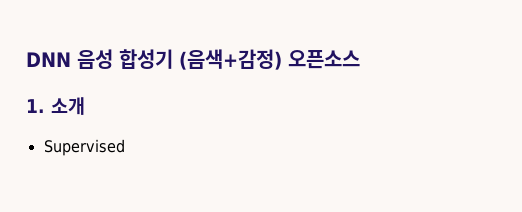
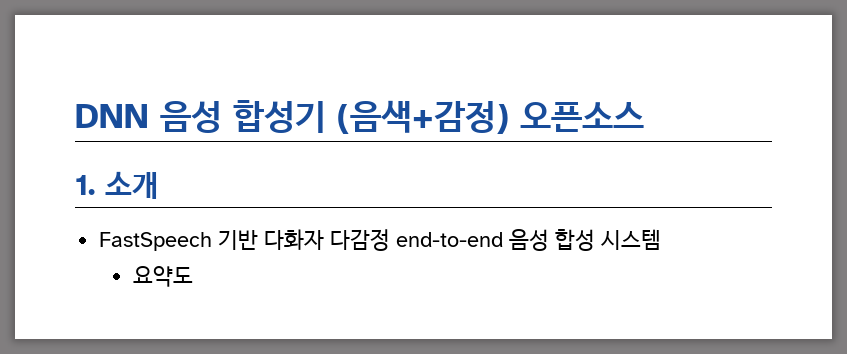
- Supervised
+ FastSpeech 기반 다화자 다감정 end-to-end 음성 합성 시스템
+ 요약도

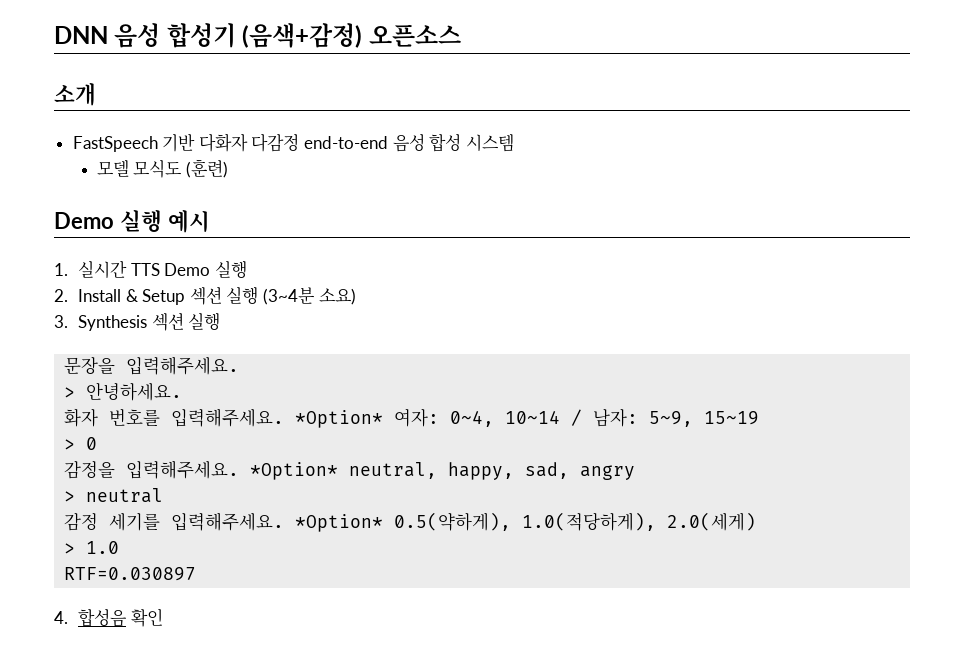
- 1. 소개
+ 소개
- 요약도
+ 모델 모식도 (훈련)
+ Demo 실행 예시
+ 1. 실시간 TTS Demo 실행
+ 2. Install & Setup 섹션 실행 (3~4분 소요)
+ 3. Synthesis 섹션 실행
+ 문장을 입력해주세요.
+ > 안녕하세요.
+ 화자 번호를 입력해주세요. *Option* 여자: 0~4, 10~14 / 남자: 5~9, 15~19
+ > 0
+ 감정을 입력해주세요. *Option* neutral, happy, sad, angry
+ > neutral
+ 감정 세기를 입력해주세요. *Option* 0.5(약하게), 1.0(적당하게), 2.0(세게)
+ > 1.0
+ RTF=0.030897
+ 4. 합성음 확인

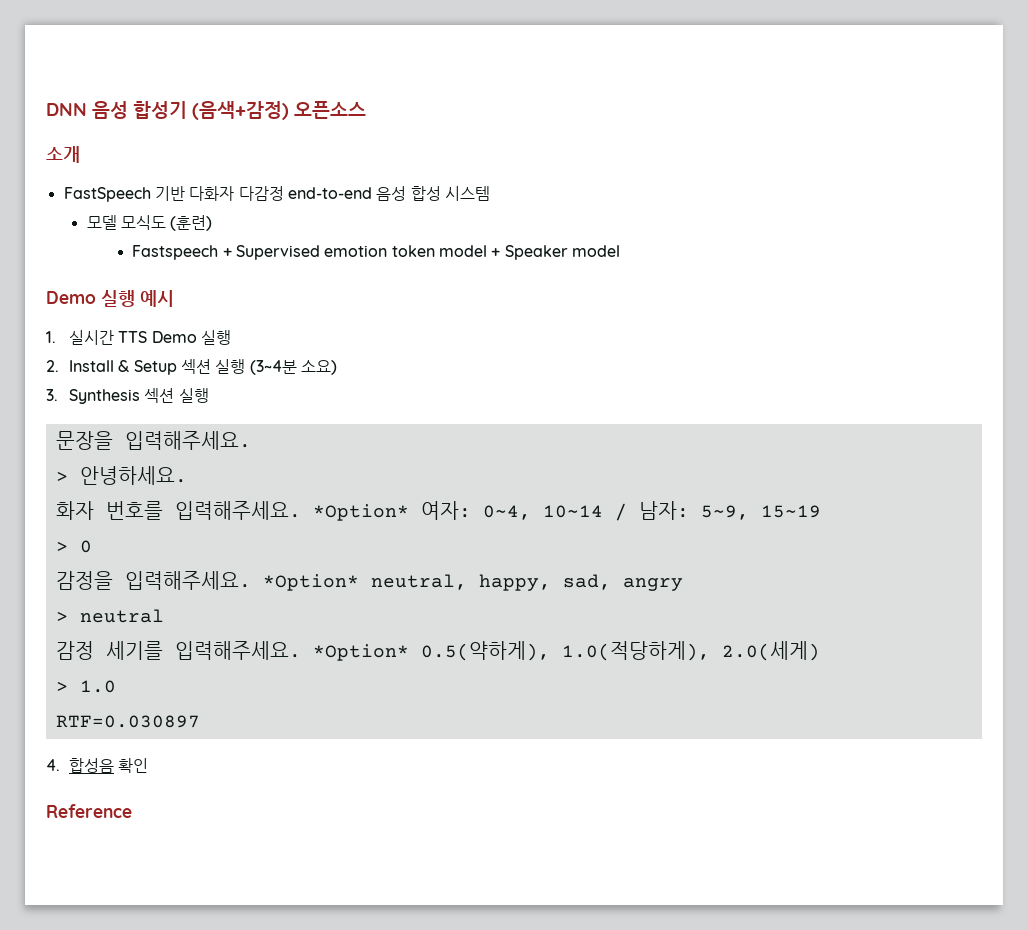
+ Fastspeech + Supervised emotion token model + Speaker model
+ Reference

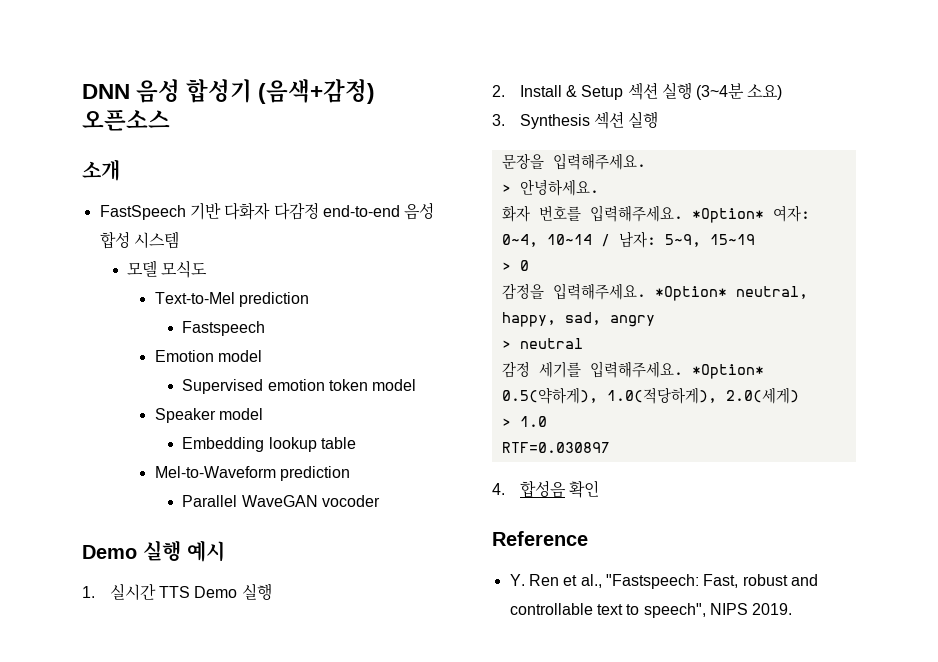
- 모델 모식도 (훈련)
+ 모델 모식도
+ Text-to-Mel prediction
- Fastspeech + Supervised emotion token model + Speaker model
+ Fastspeech
+ Emotion model
+ Supervised emotion token model
+ Speaker model
+ Embedding lookup table
+ Mel-to-Waveform prediction
+ Parallel WaveGAN vocoder
+ Y. Ren et al., "Fastspeech: Fast, robust and controllable text to speech", NIPS 2019.

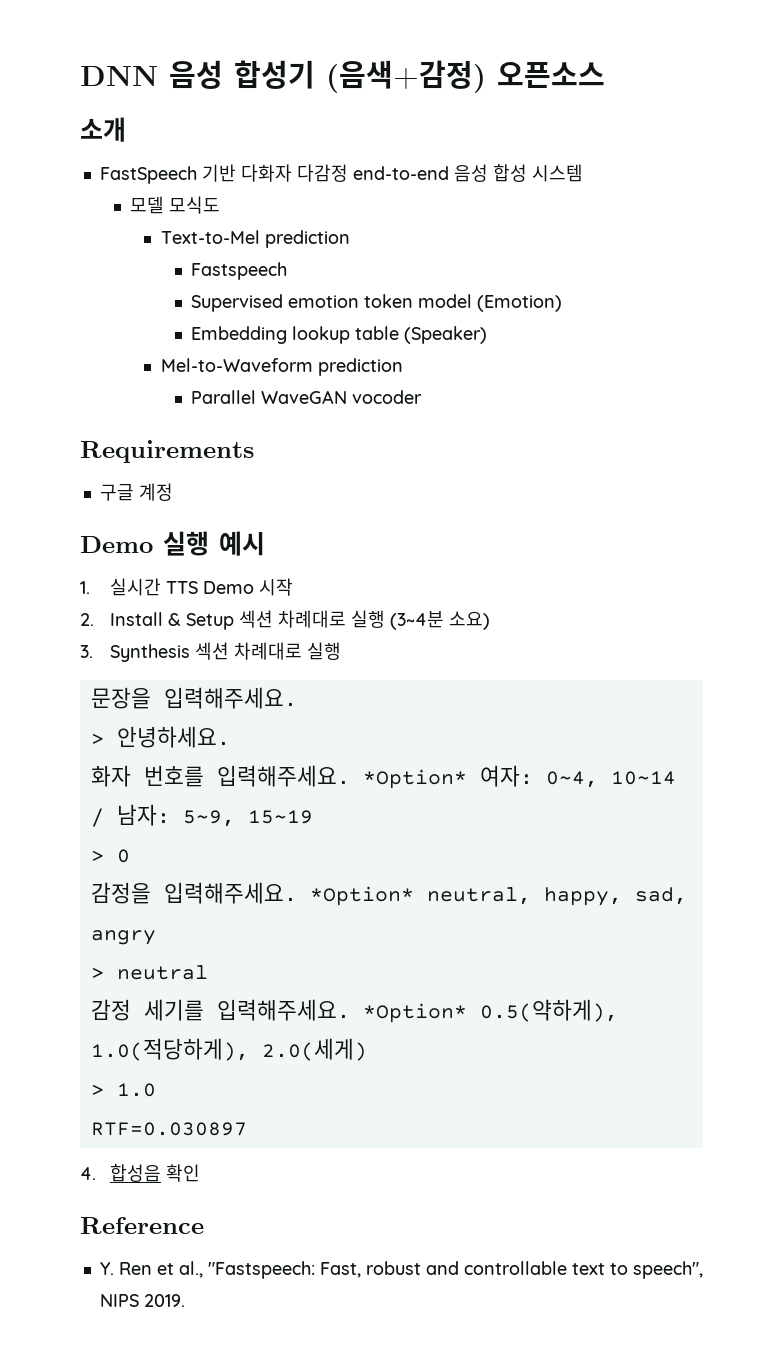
- Emotion model
- Supervised emotion token model
- Speaker model
+ Supervised emotion token model (Emotion)
- Embedding lookup table
+ Embedding lookup table (Speaker)
+ Requirements
+ 구글 계정
- 1. 실시간 TTS Demo 실행
+ 1. 실시간 TTS Demo 시작
- 2. Install & Setup 섹션 실행 (3~4분 소요)
+ 2. Install & Setup 섹션 차례대로 실행 (3~4분 소요)
- 3. Synthesis 섹션 실행
+ 3. Synthesis 섹션 차례대로 실행

